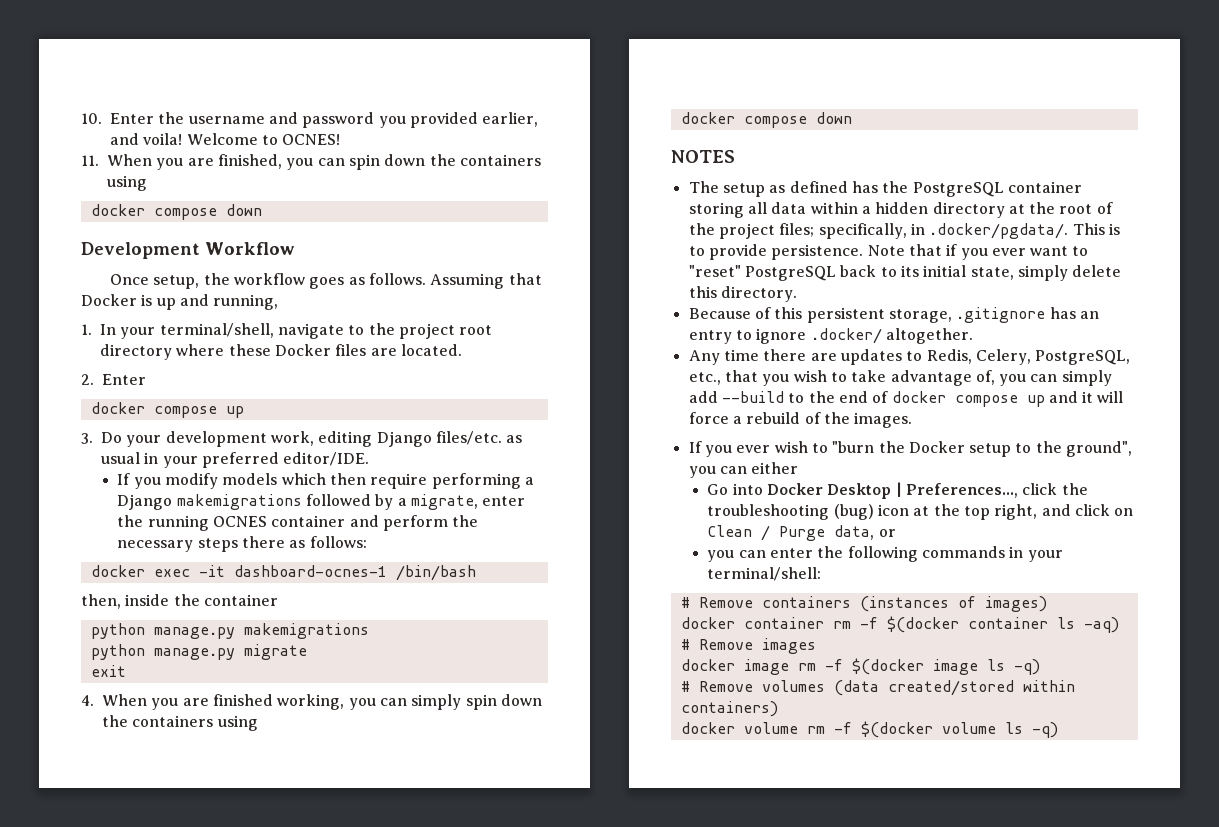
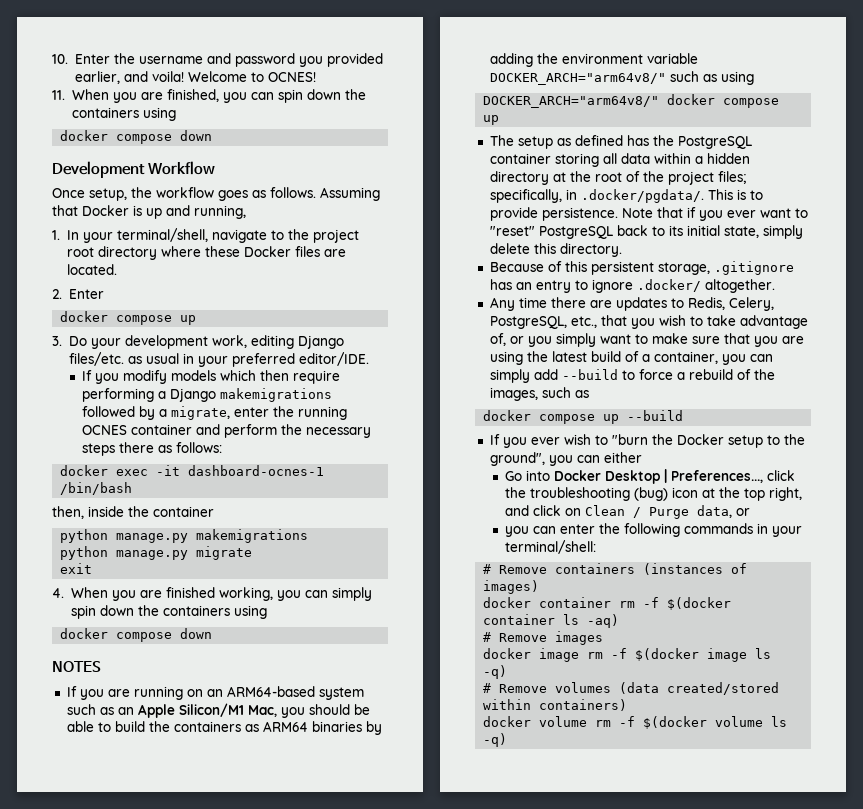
+ If you are running on an ARM64-based system such as an Apple Silicon/M1 Mac, you should be able to build the containers as ARM64 binaries by adding the environment variable DOCKER_ARCH="arm64v8/" such as using
+ DOCKER_ARCH="arm64v8/" docker compose up
- Any time there are updates to Redis, Celery, PostgreSQL, etc., that you wish to take advantage of, you can simply add --build to the end of docker compose up and it will force a rebuild of the images.
+ Any time there are updates to Redis, Celery, PostgreSQL, etc., that you wish to take advantage of, or you simply want to make sure that you are using the latest build of a container, you can simply add --build to force a rebuild of the images, such as
+ docker compose up --build

